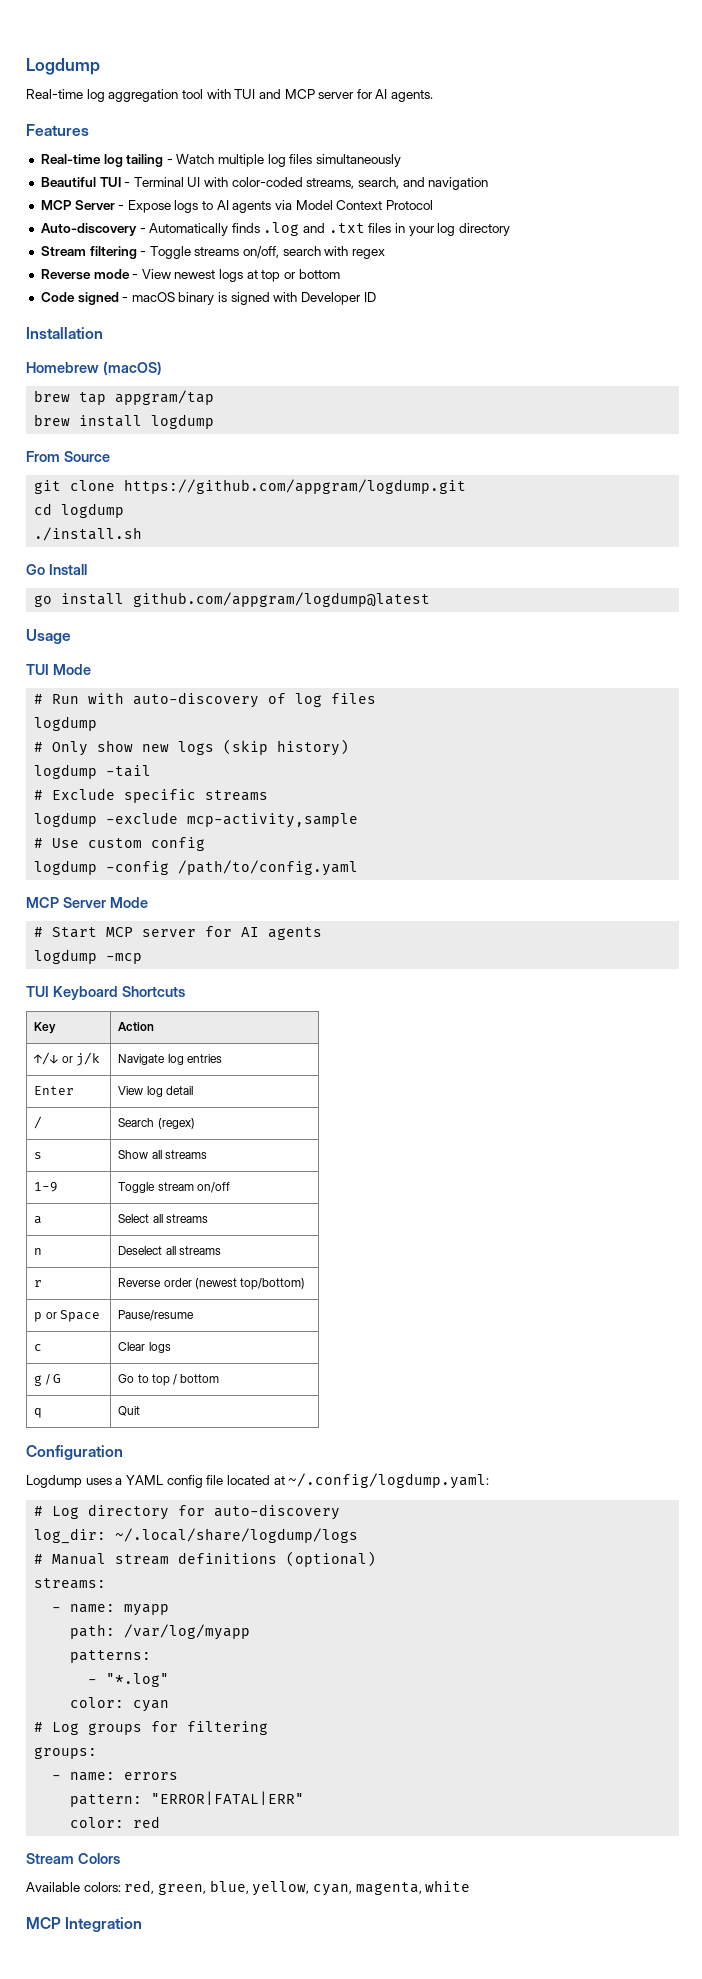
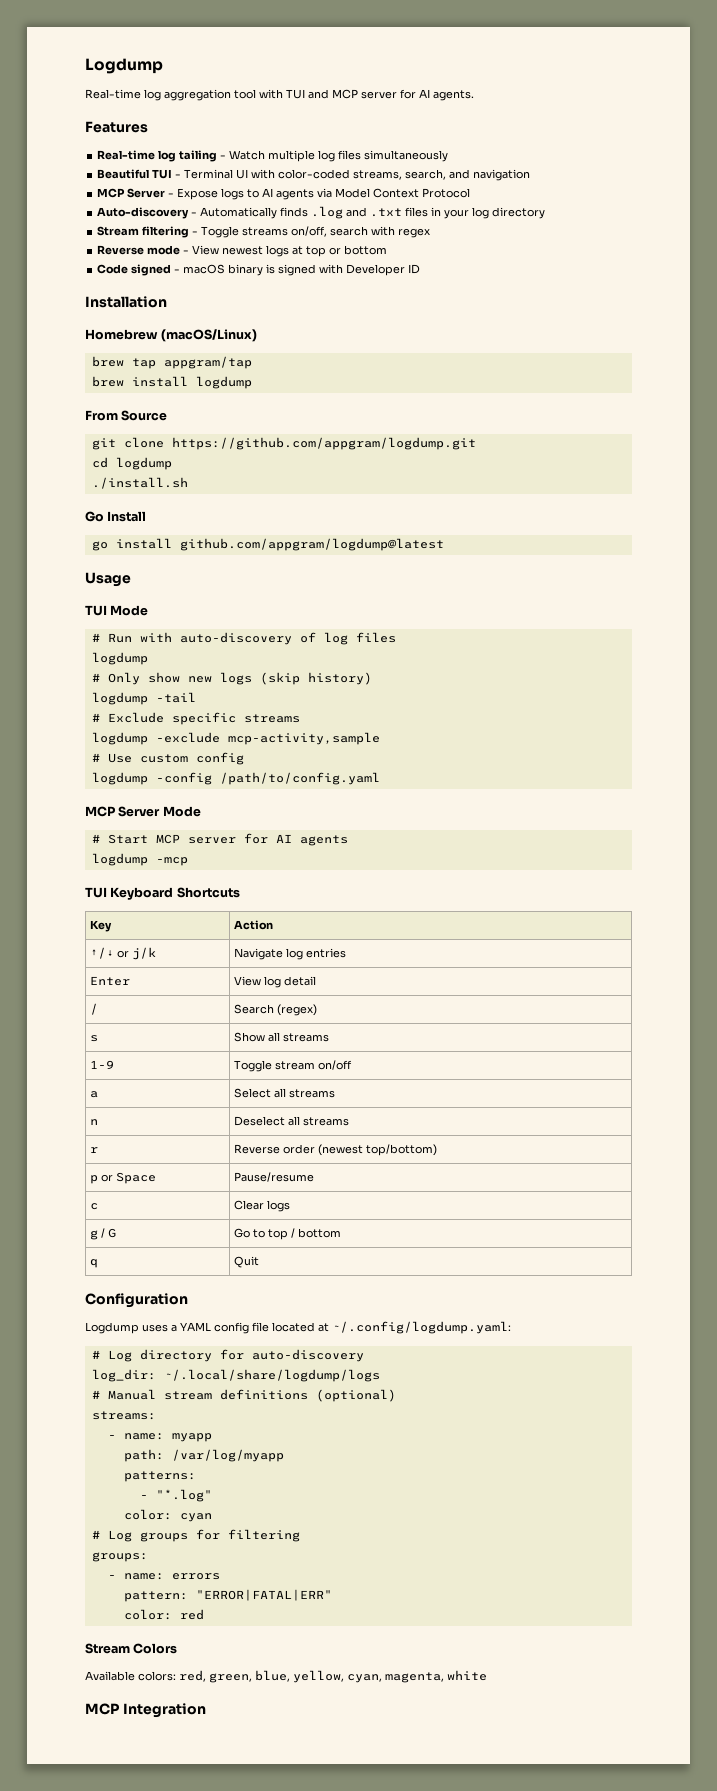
- Homebrew (macOS)
+ Homebrew (macOS/Linux)

